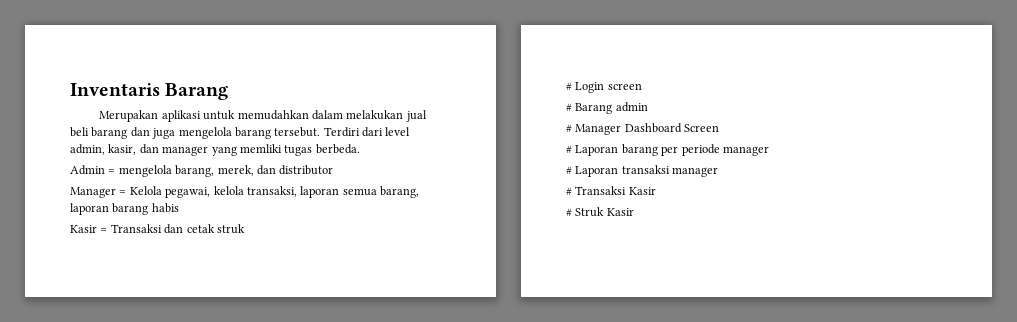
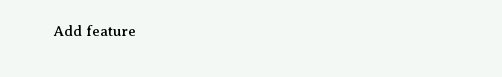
- Inventaris Barang
- Merupakan aplikasi untuk memudahkan dalam melakukan jual beli barang dan juga mengelola barang tersebut. Terdiri dari level admin, kasir, dan manager yang memliki tugas berbeda.
- Admin = mengelola barang, merek, dan distributor
- Manager = Kelola pegawai, kelola transaksi, laporan semua barang, laporan barang habis
- Kasir = Transaksi dan cetak struk
- # Login screen
- # Barang admin
- # Manager Dashboard Screen
- # Laporan barang per periode manager
- # Laporan transaksi manager
- # Transaksi Kasir
- # Struk Kasir
+ Add feature

